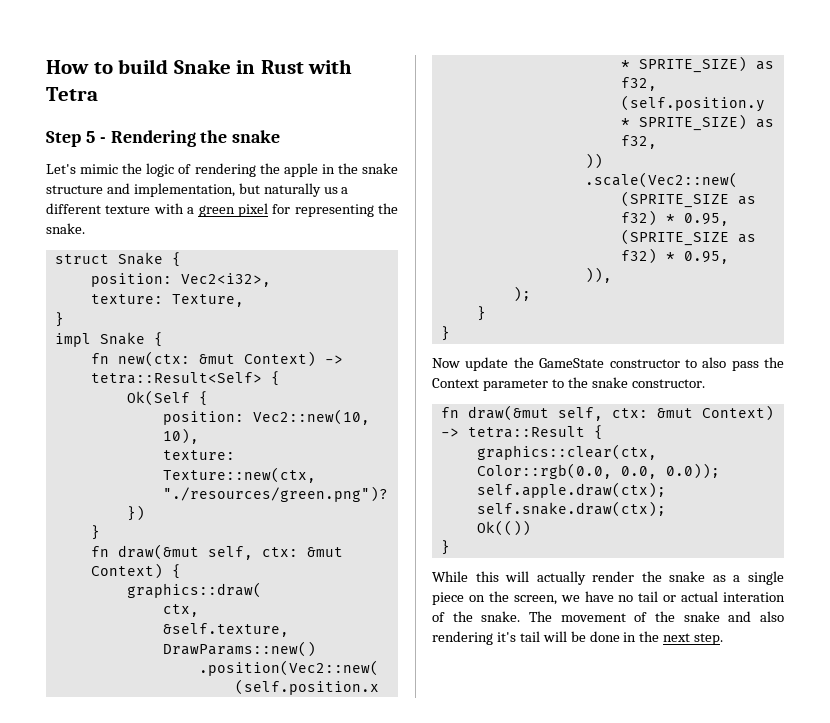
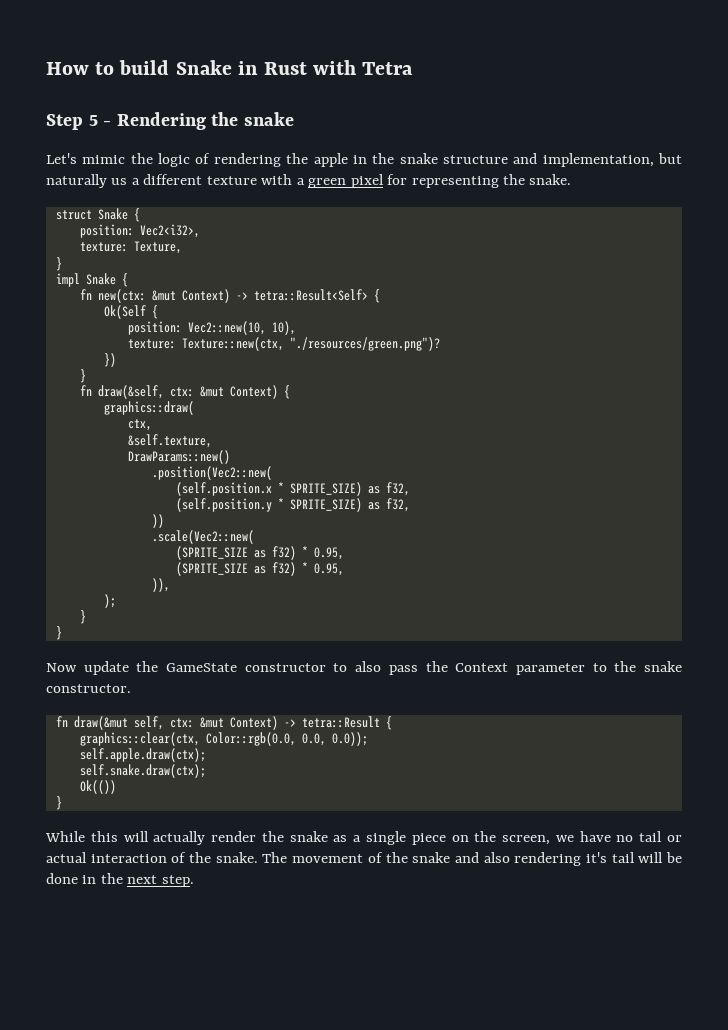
- fn draw(&mut self, ctx: &mut Context) {
+ fn draw(&self, ctx: &mut Context) {
- While this will actually render the snake as a single piece on the screen, we have no tail or actual interation of the snake.
+ While this will actually render the snake as a single piece on the screen, we have no tail or actual interaction of the snake.

